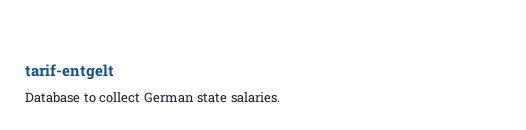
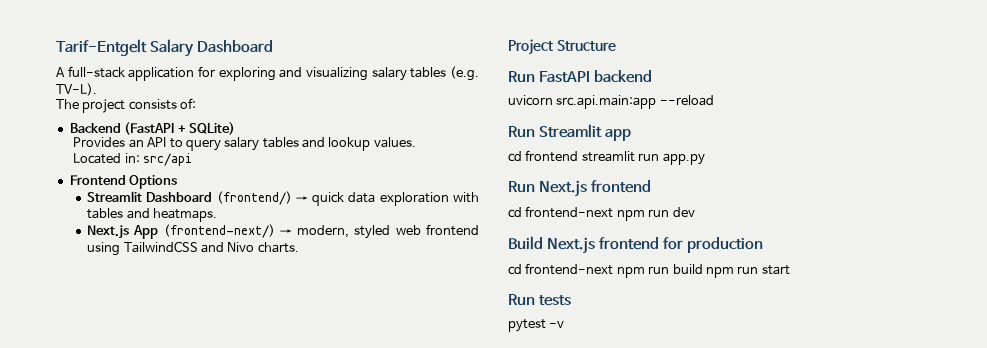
- tarif-entgelt
- Database to collect German state salaries.
+ Tarif-Entgelt Salary Dashboard
+ A full-stack application for exploring and visualizing salary tables (e.g. TV-L).
+ The project consists of:
+ Backend (FastAPI + SQLite)
+ Provides an API to query salary tables and lookup values.
+ Located in: src/api
+ Frontend Options
+ Streamlit Dashboard (frontend/) → quick data exploration with tables and heatmaps.
+ Next.js App (frontend-next/) → modern, styled web frontend using TailwindCSS and Nivo charts.
+ Project Structure
+ Run FastAPI backend
+ uvicorn src.api.main:app --reload
+ Run Streamlit app
+ cd frontend streamlit run app.py
+ Run Next.js frontend
+ cd frontend-next npm run dev
+ Build Next.js frontend for production
+ cd frontend-next npm run build npm run start
+ Run tests
+ pytest -v

